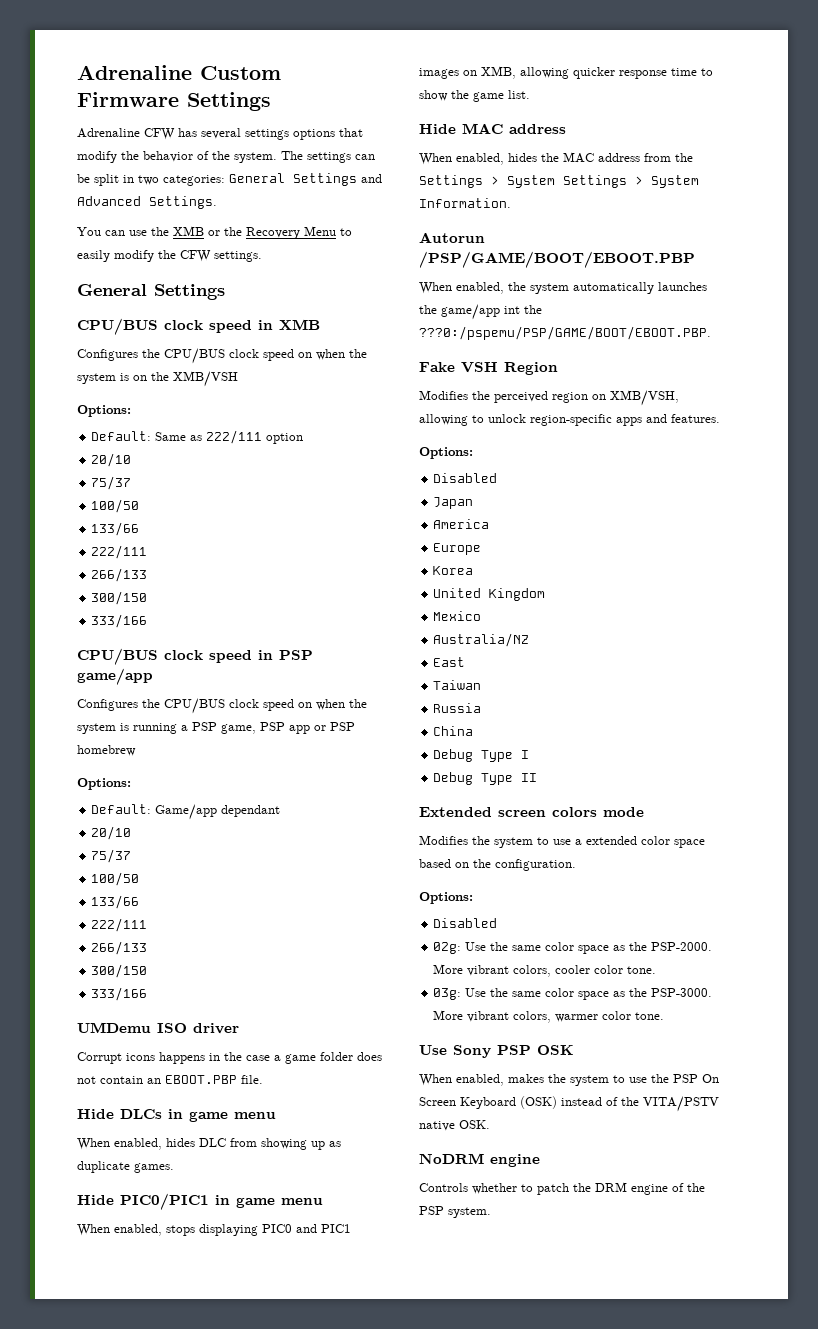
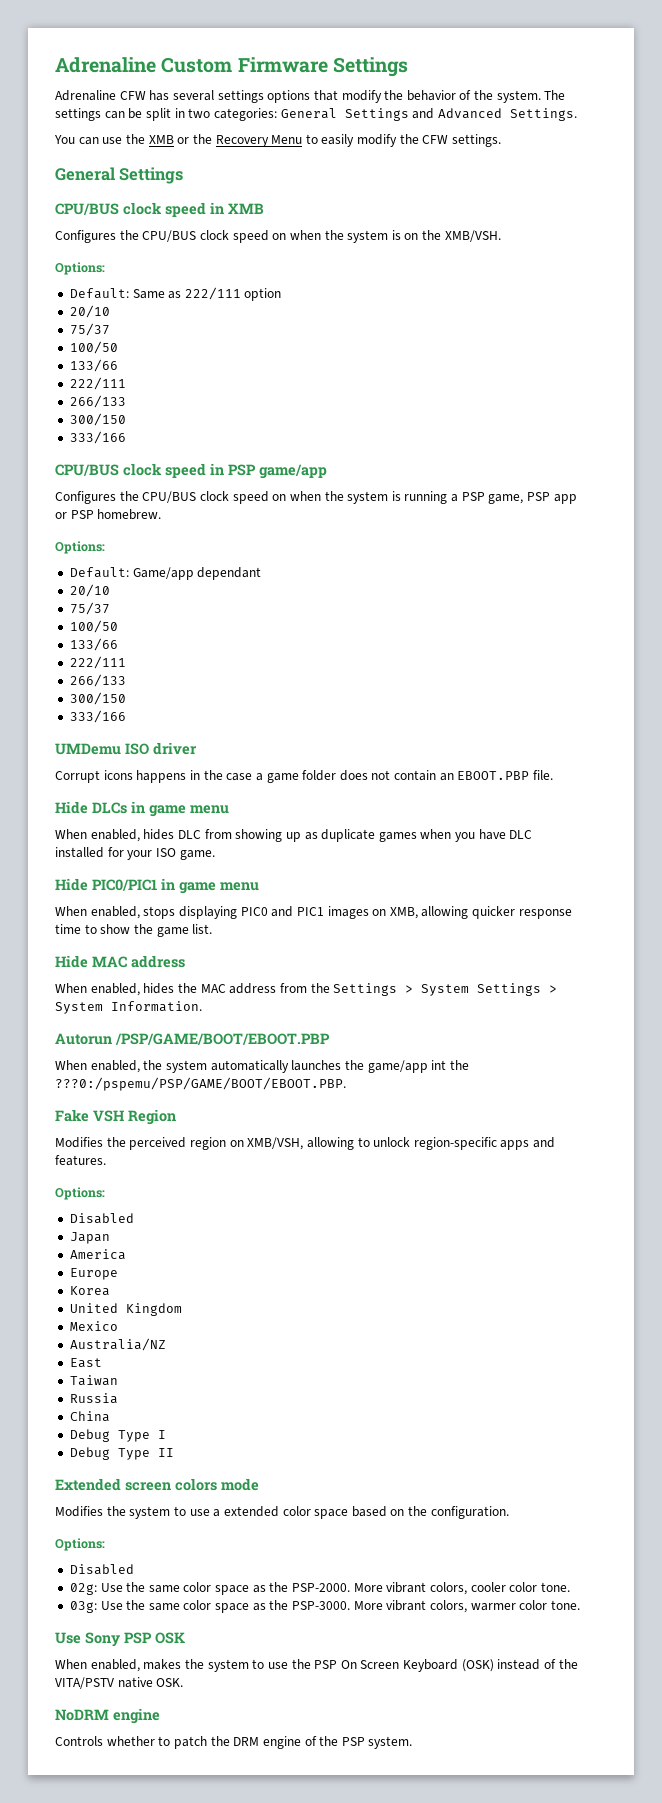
- Configures the CPU/BUS clock speed on when the system is on the XMB/VSH
+ Configures the CPU/BUS clock speed on when the system is on the XMB/VSH.
- Configures the CPU/BUS clock speed on when the system is running a PSP game, PSP app or PSP homebrew
+ Configures the CPU/BUS clock speed on when the system is running a PSP game, PSP app or PSP homebrew.
- When enabled, hides DLC from showing up as duplicate games.
+ When enabled, hides DLC from showing up as duplicate games when you have DLC installed for your ISO game.

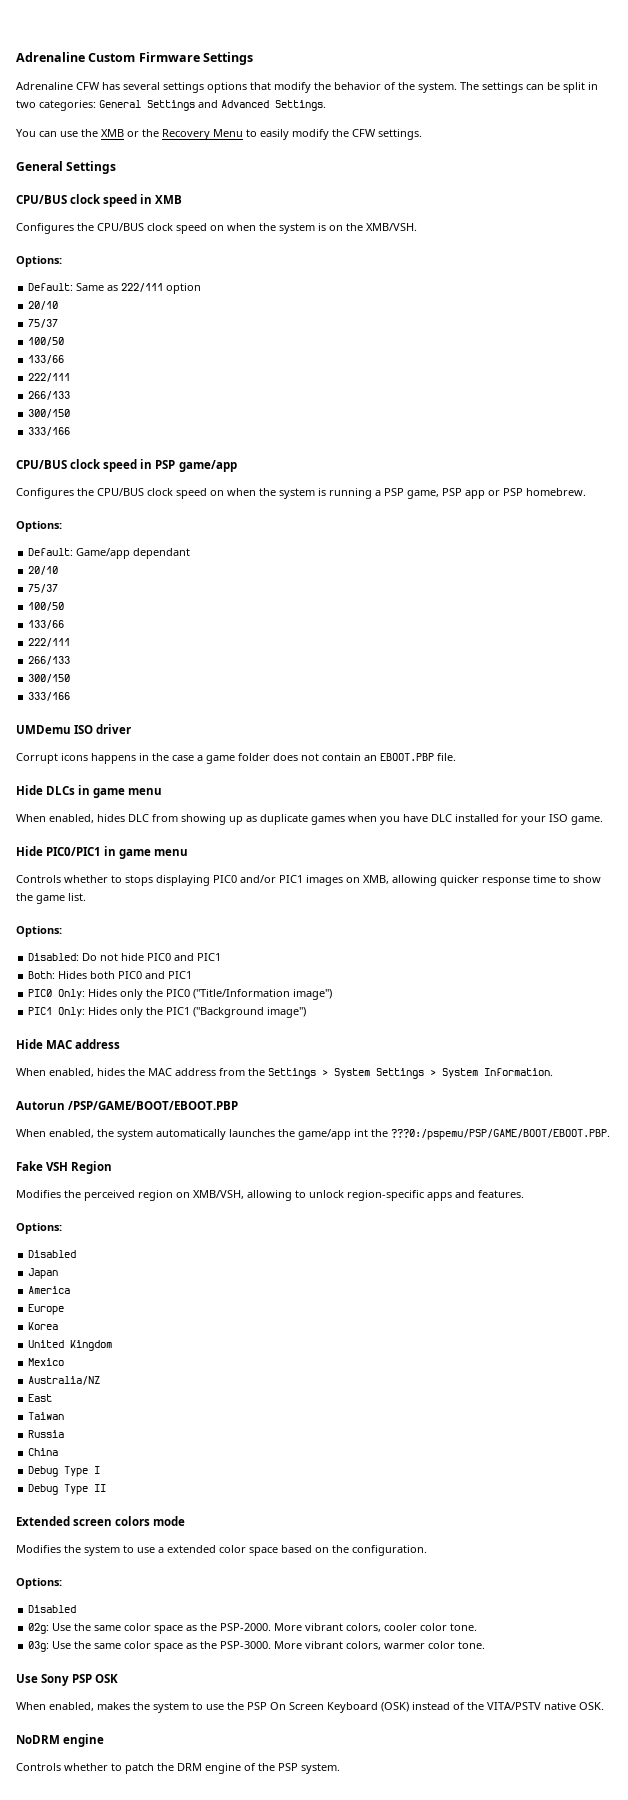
- When enabled, stops displaying PIC0 and PIC1 images on XMB, allowing quicker response time to show the game list.
+ Controls whether to stops displaying PIC0 and/or PIC1 images on XMB, allowing quicker response time to show the game list.
+ Options:
+ Disabled: Do not hide PIC0 and PIC1
+ Both: Hides both PIC0 and PIC1
+ PIC0 Only: Hides only the PIC0 ("Title/Information image")
+ PIC1 Only: Hides only the PIC1 ("Background image")

